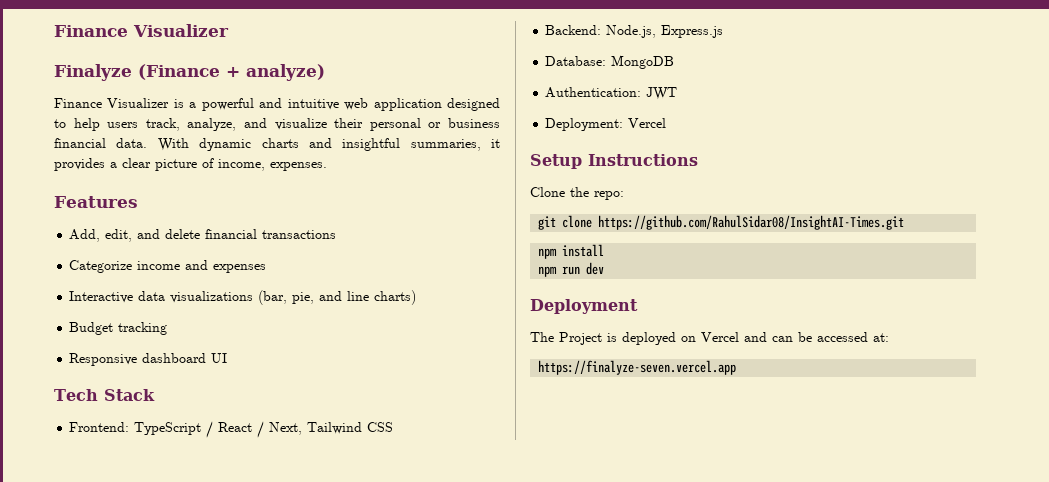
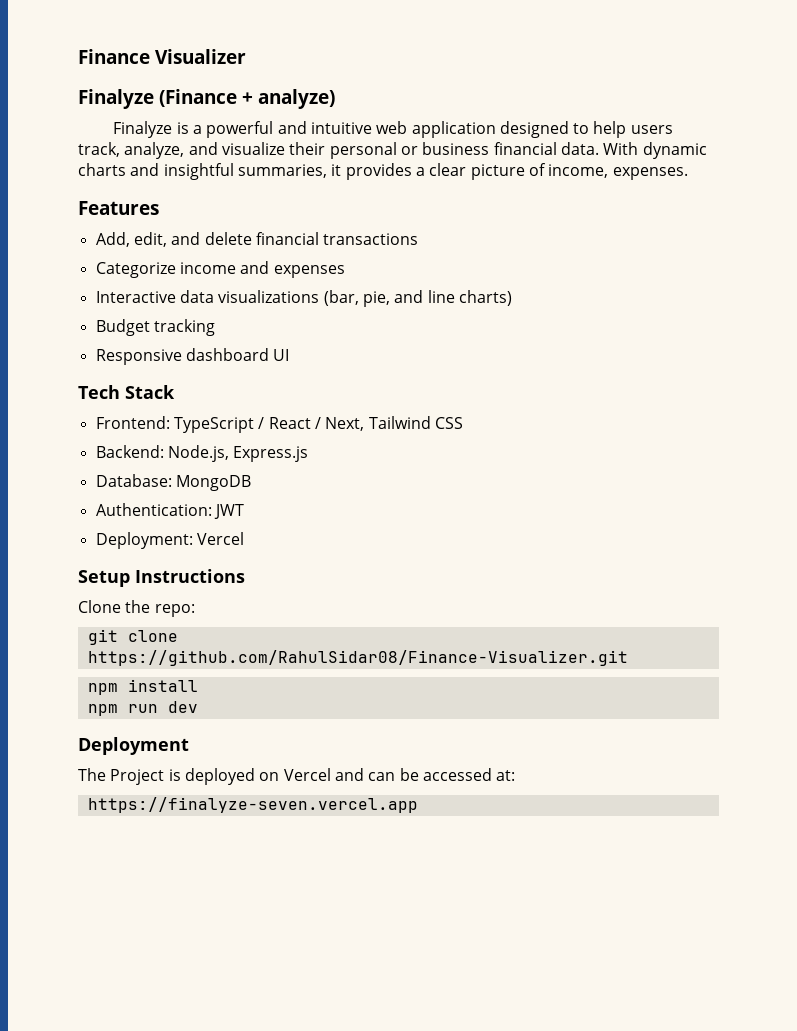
- Finance Visualizer is a powerful and intuitive web application designed to help users track, analyze, and visualize their personal or business financial data.
+ Finalyze is a powerful and intuitive web application designed to help users track, analyze, and visualize their personal or business financial data.
- git clone https://github.com/RahulSidar08/InsightAI-Times.git
+ git clone https://github.com/RahulSidar08/Finance-Visualizer.git

